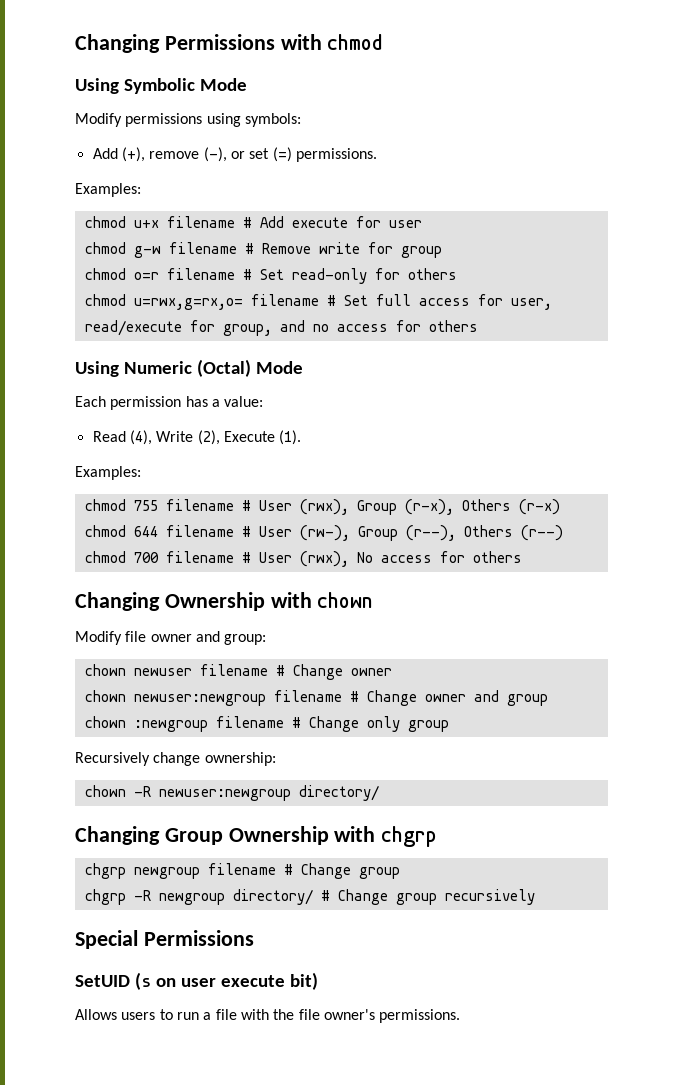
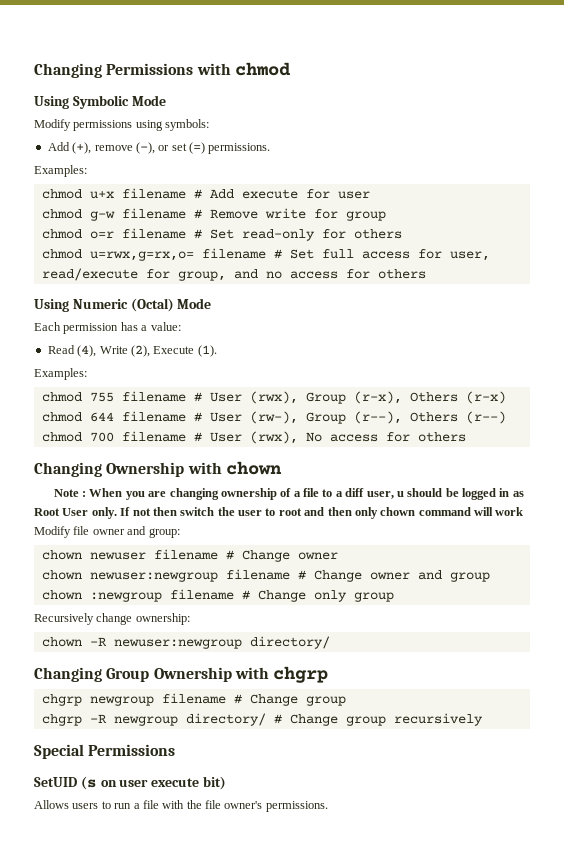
- Modify file owner and group:
+ Note : When you are changing ownership of a file to a diff user, u should be logged in as Root User only. If not then switch the user to root and then only chown command will work Modify file owner and group:

